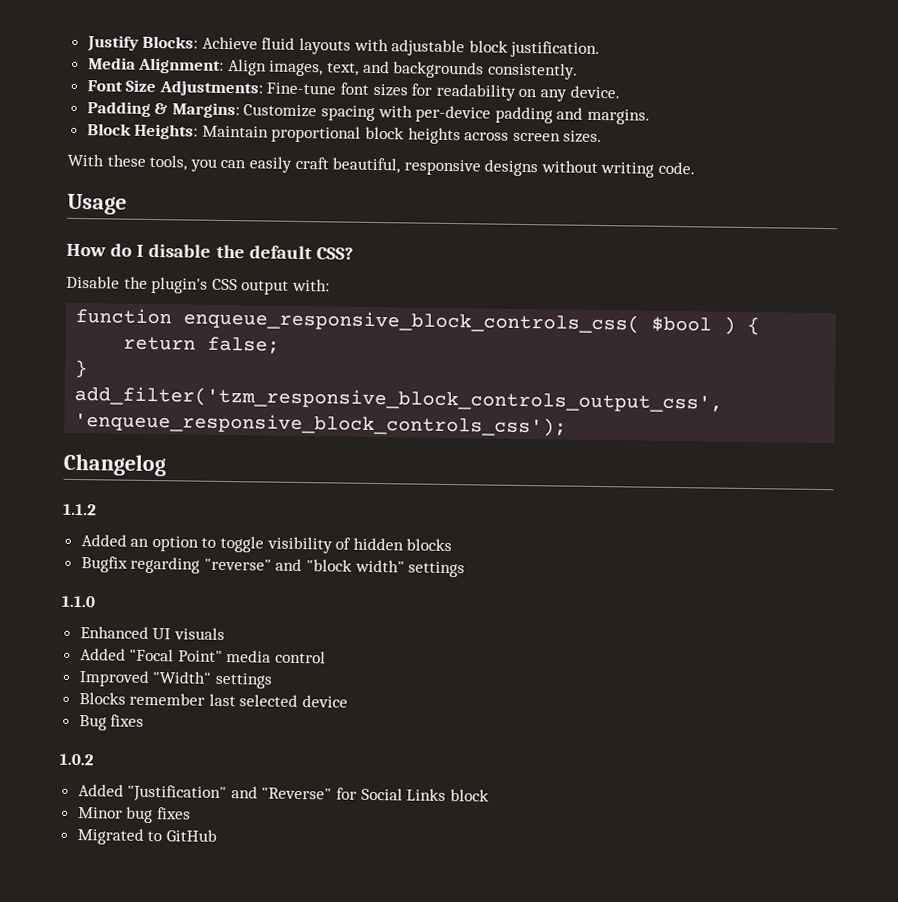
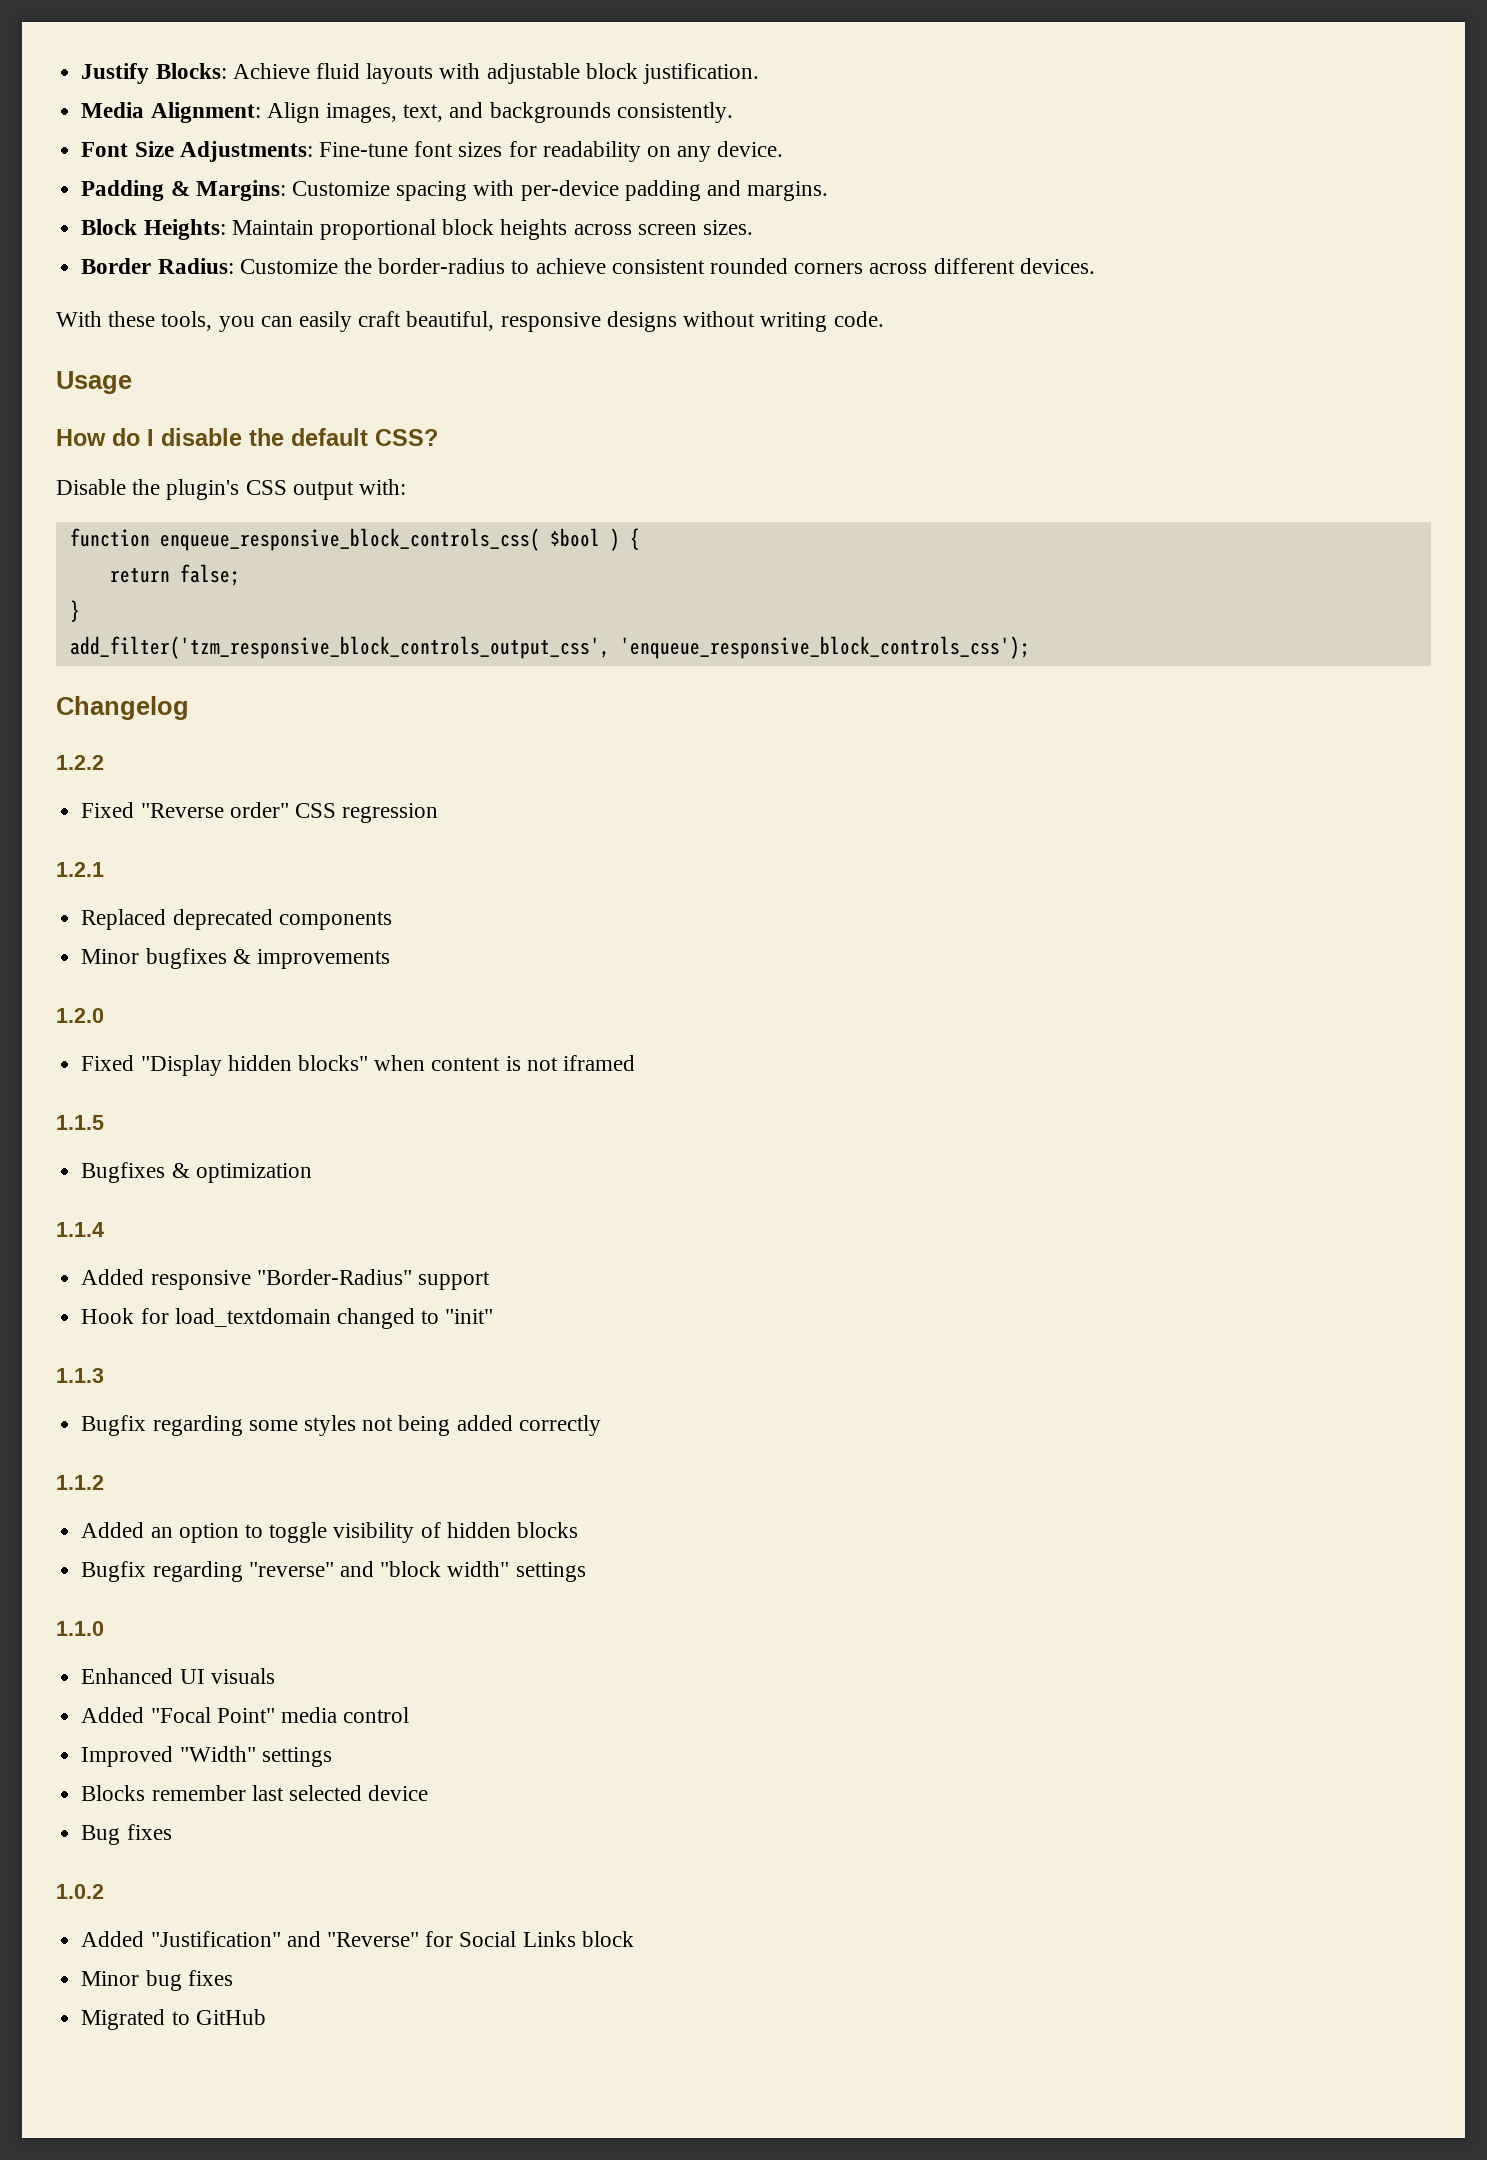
+ Border Radius: Customize the border-radius to achieve consistent rounded corners across different devices.
+ 1.2.2
+ Fixed "Reverse order" CSS regression
+ 1.2.1
+ Replaced deprecated components
+ Minor bugfixes & improvements
+ 1.2.0
+ Fixed "Display hidden blocks" when content is not iframed
+ 1.1.5
+ Bugfixes & optimization
+ 1.1.4
+ Added responsive "Border-Radius" support
+ Hook for load_textdomain changed to "init"
+ 1.1.3
+ Bugfix regarding some styles not being added correctly

